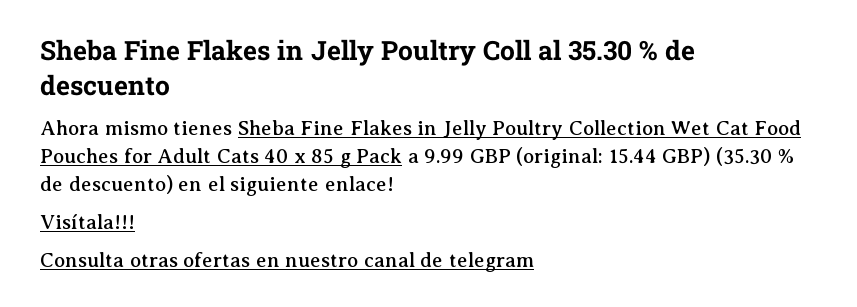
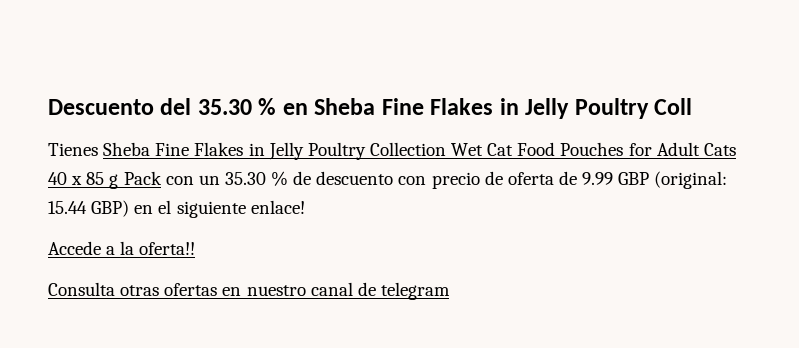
- Sheba Fine Flakes in Jelly Poultry Coll al 35.30 % de descuento
- Ahora mismo tienes Sheba Fine Flakes in Jelly Poultry Collection Wet Cat Food Pouches for Adult Cats 40 x 85 g Pack a 9.99 GBP (original: 15.44 GBP) (35.30 % de descuento) en el siguiente enlace!
+ Descuento del 35.30 % en Sheba Fine Flakes in Jelly Poultry Coll
+ Tienes Sheba Fine Flakes in Jelly Poultry Collection Wet Cat Food Pouches for Adult Cats 40 x 85 g Pack con un 35.30 % de descuento con precio de oferta de 9.99 GBP (original: 15.44 GBP) en el siguiente enlace!
- Visítala!!!
+ Accede a la oferta!!

